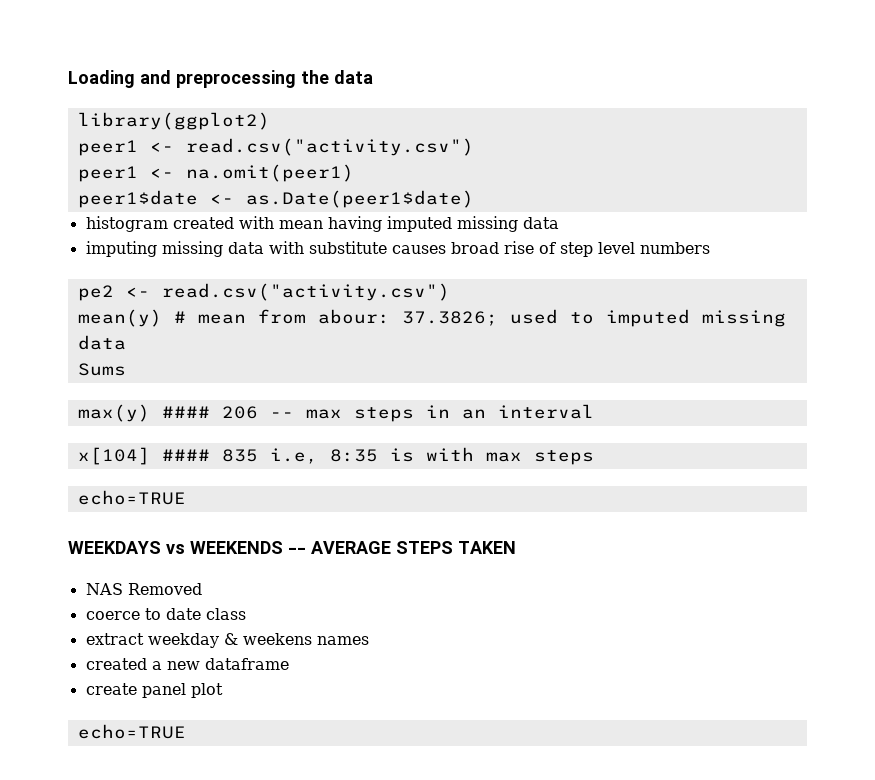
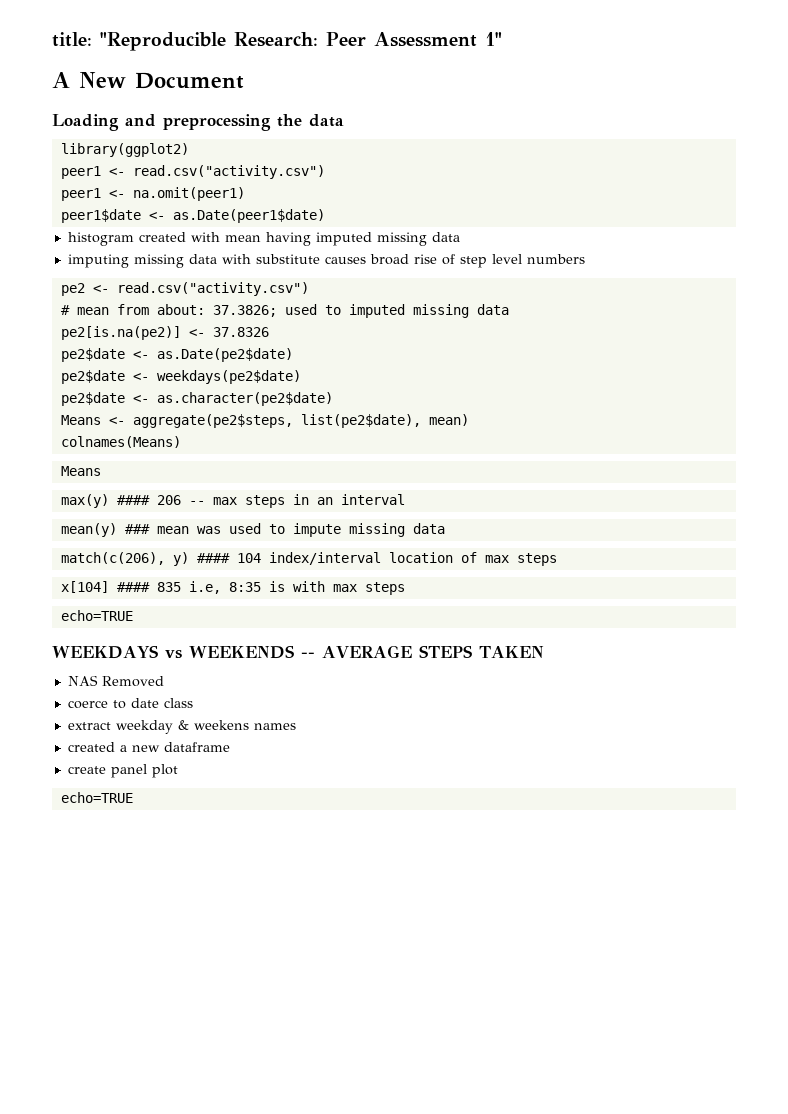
+ title: "Reproducible Research: Peer Assessment 1"
+ A New Document
- mean(y) # mean from abour: 37.3826; used to imputed missing data
+ # mean from about: 37.3826; used to imputed missing data
- Sums
+ pe2[is.na(pe2)] <- 37.8326
+ pe2$date <- as.Date(pe2$date)
+ pe2$date <- weekdays(pe2$date)
+ pe2$date <- as.character(pe2$date)
+ Means <- aggregate(pe2$steps, list(pe2$date), mean)
+ colnames(Means)
+ Means
+ mean(y) ### mean was used to impute missing data
+ match(c(206), y) #### 104 index/interval location of max steps

